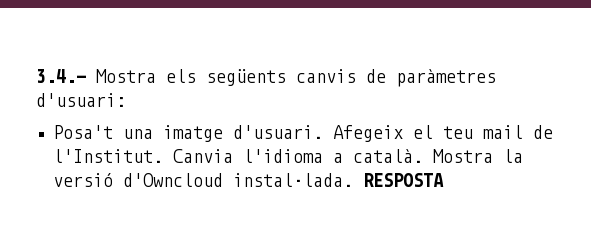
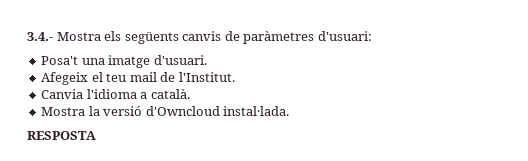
- Posa't una imatge d'usuari. Afegeix el teu mail de l'Institut. Canvia l'idioma a català. Mostra la versió d'Owncloud instal·lada. RESPOSTA
+ Posa't una imatge d'usuari.
+ Afegeix el teu mail de l'Institut.
+ Canvia l'idioma a català.
+ Mostra la versió d'Owncloud instal·lada.
+ RESPOSTA

